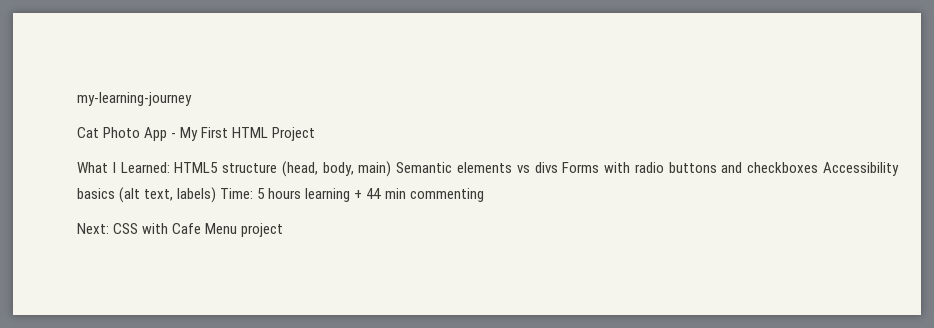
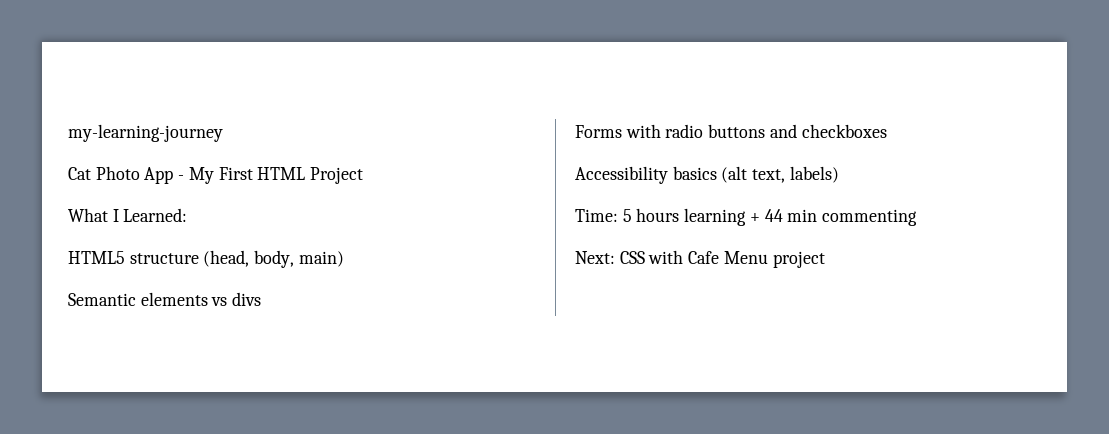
- What I Learned: HTML5 structure (head, body, main) Semantic elements vs divs Forms with radio buttons and checkboxes Accessibility basics (alt text, labels) Time: 5 hours learning + 44 min commenting
+ What I Learned:
+ HTML5 structure (head, body, main)
+ Semantic elements vs divs
+ Forms with radio buttons and checkboxes
+ Accessibility basics (alt text, labels)
+ Time: 5 hours learning + 44 min commenting

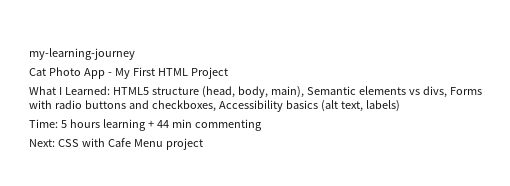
- What I Learned:
- HTML5 structure (head, body, main)
- Semantic elements vs divs
- Forms with radio buttons and checkboxes
- Accessibility basics (alt text, labels)
+ What I Learned: HTML5 structure (head, body, main), Semantic elements vs divs, Forms with radio buttons and checkboxes, Accessibility basics (alt text, labels)

